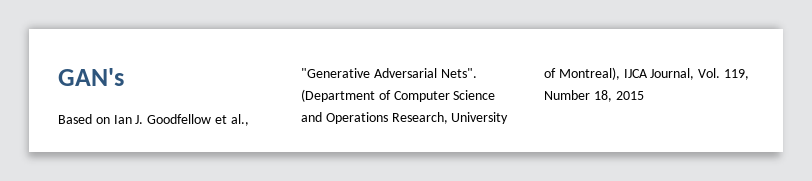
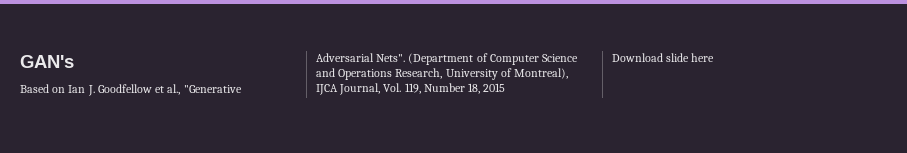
+ Download slide here

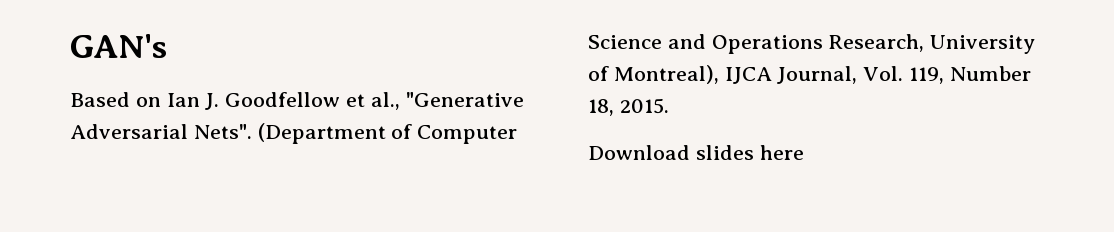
- (Department of Computer Science and Operations Research, University of Montreal), IJCA Journal, Vol. 119, Number 18, 2015
+ (Department of Computer Science and Operations Research, University of Montreal), IJCA Journal, Vol. 119, Number 18, 2015.
- Download slide here
+ Download slides here

